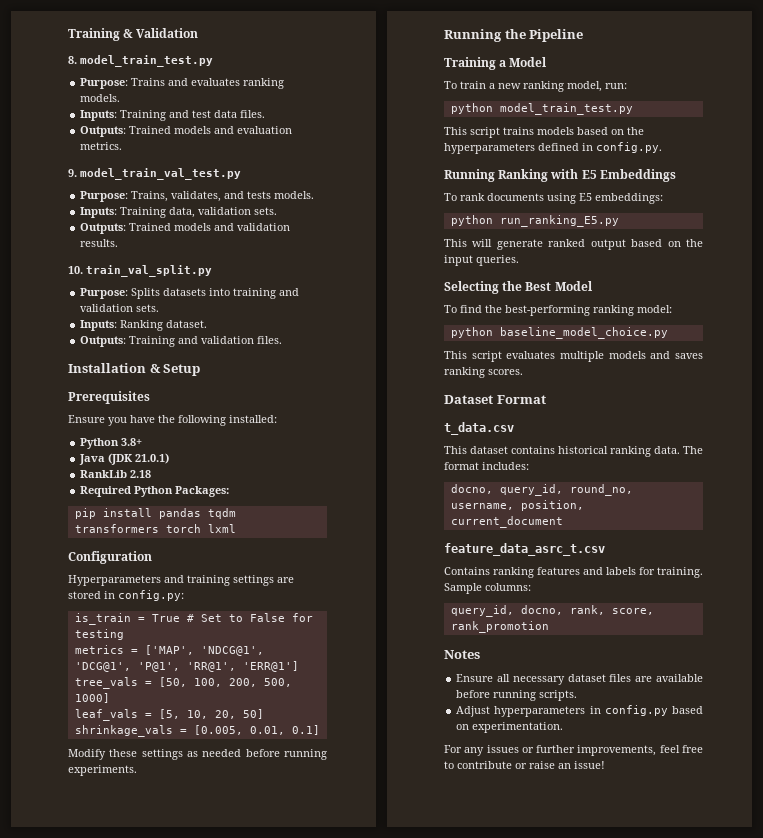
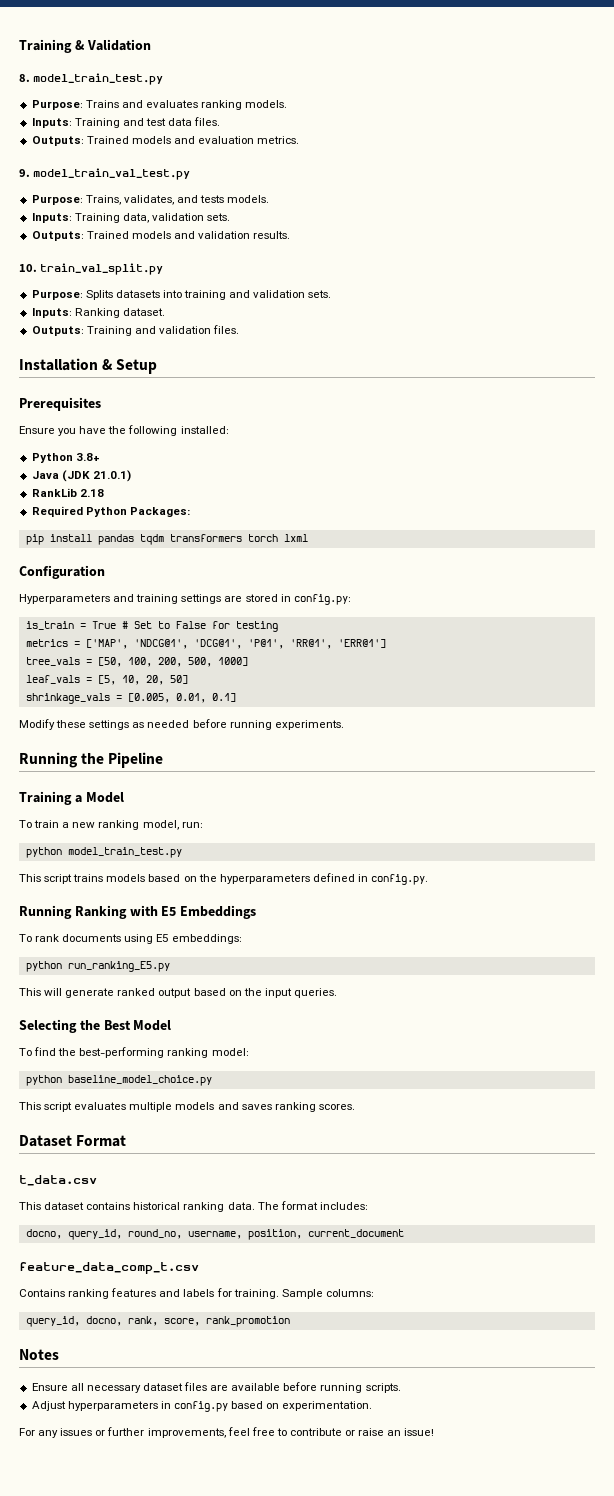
- feature_data_asrc_t.csv
+ feature_data_comp_t.csv

